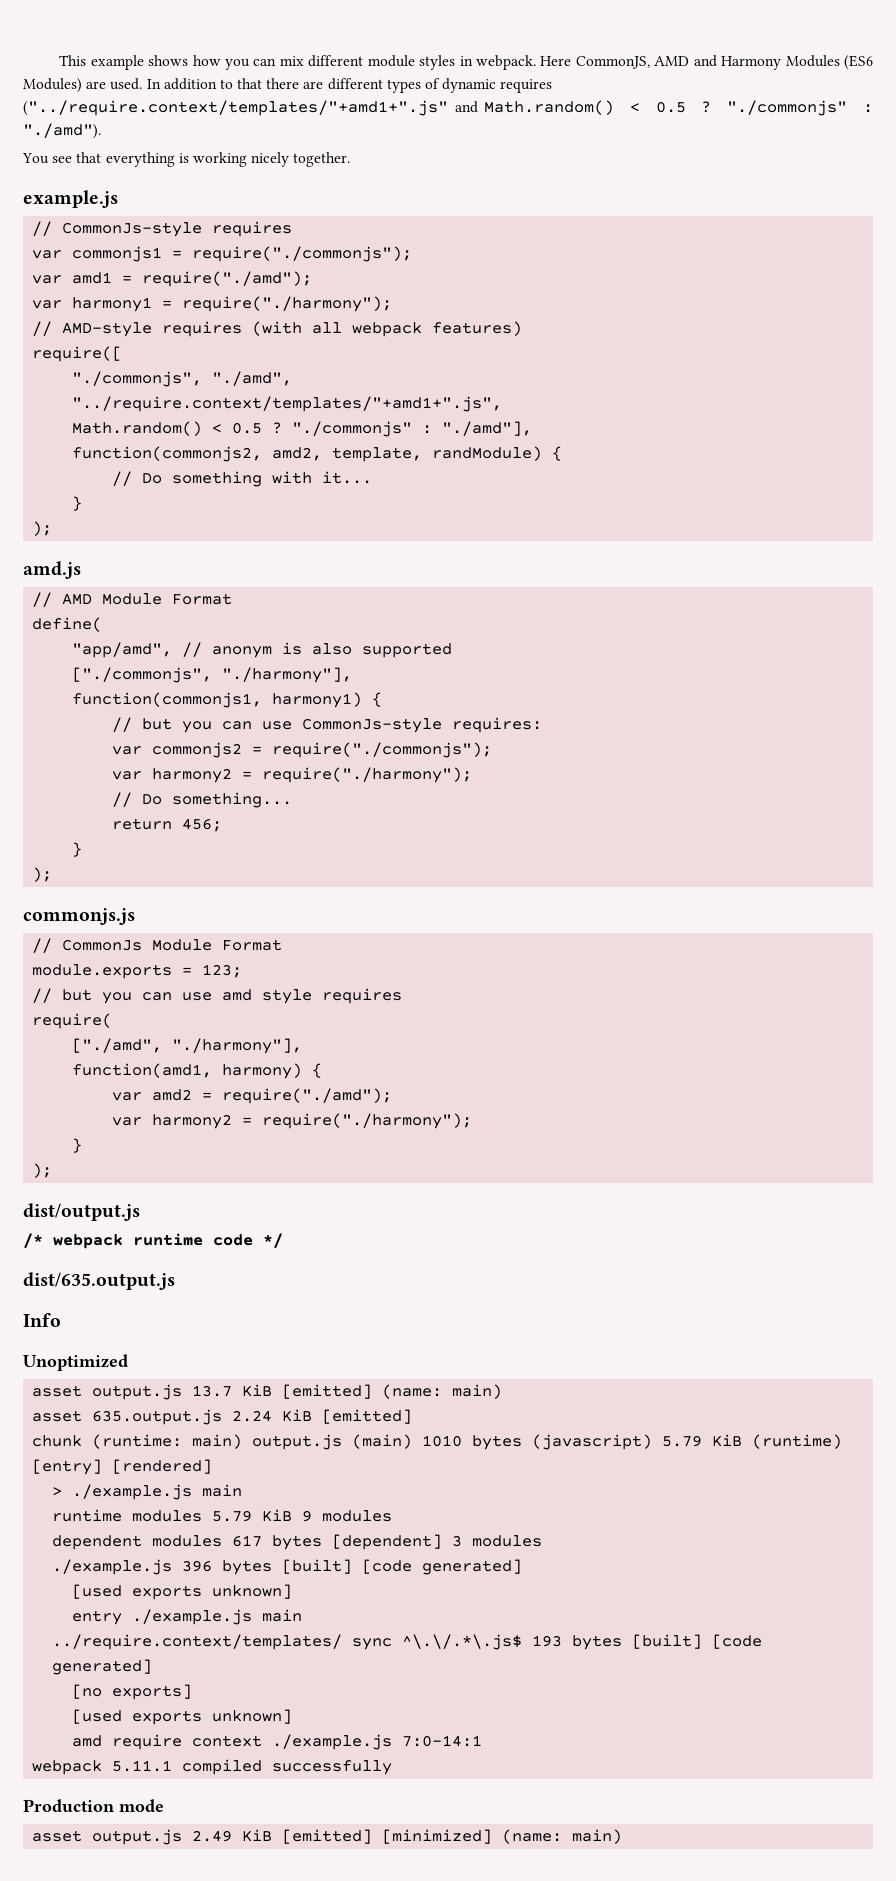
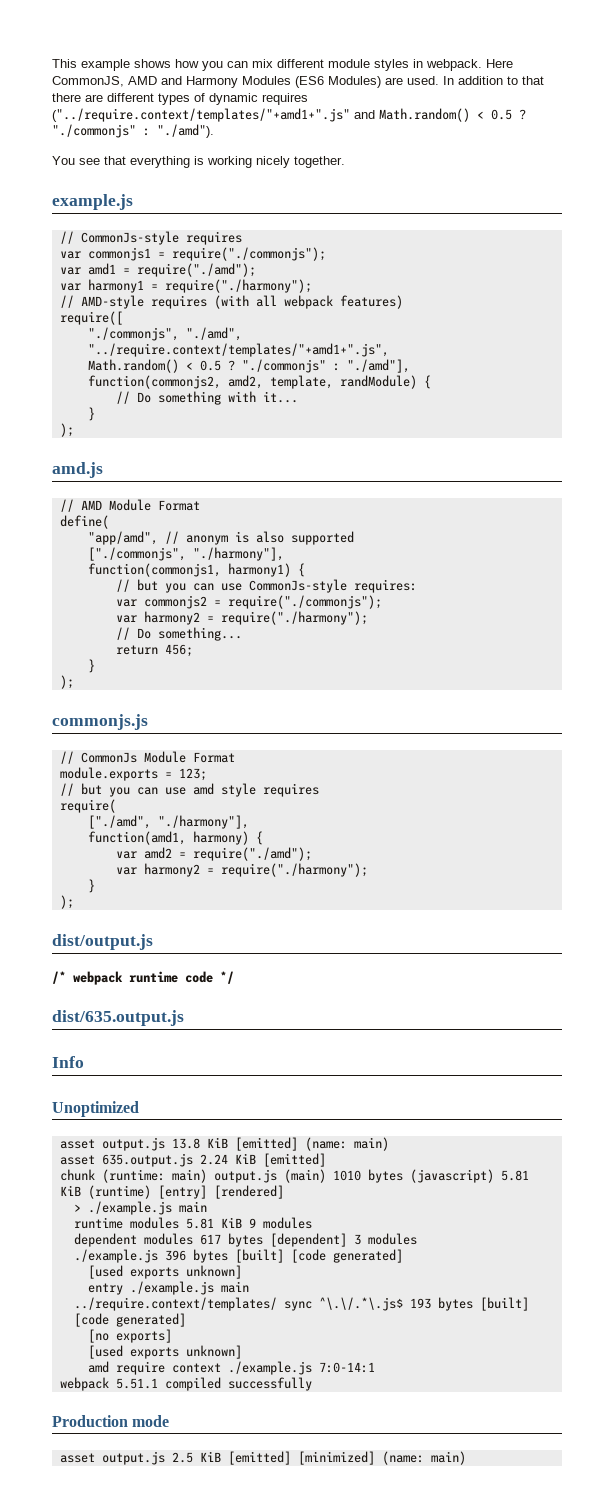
- asset output.js 13.7 KiB [emitted] (name: main)
+ asset output.js 13.8 KiB [emitted] (name: main)
- chunk (runtime: main) output.js (main) 1010 bytes (javascript) 5.79 KiB (runtime) [entry] [rendered]
+ chunk (runtime: main) output.js (main) 1010 bytes (javascript) 5.81 KiB (runtime) [entry] [rendered]
- runtime modules 5.79 KiB 9 modules
+ runtime modules 5.81 KiB 9 modules
- webpack 5.11.1 compiled successfully
+ webpack 5.51.1 compiled successfully
- asset output.js 2.49 KiB [emitted] [minimized] (name: main)
+ asset output.js 2.5 KiB [emitted] [minimized] (name: main)

